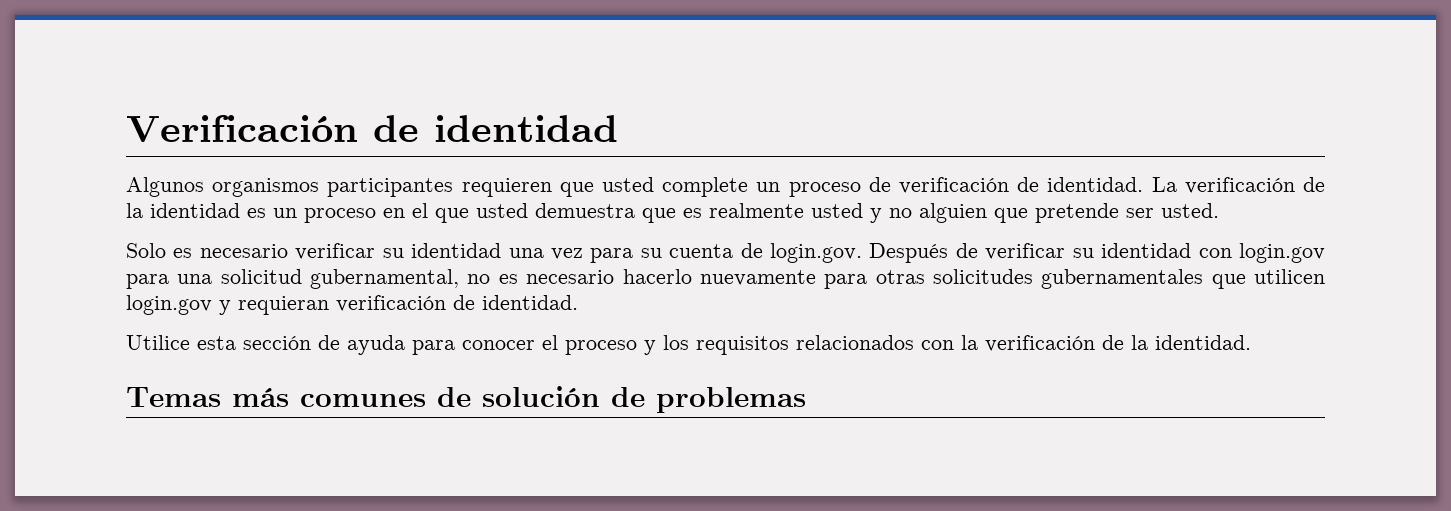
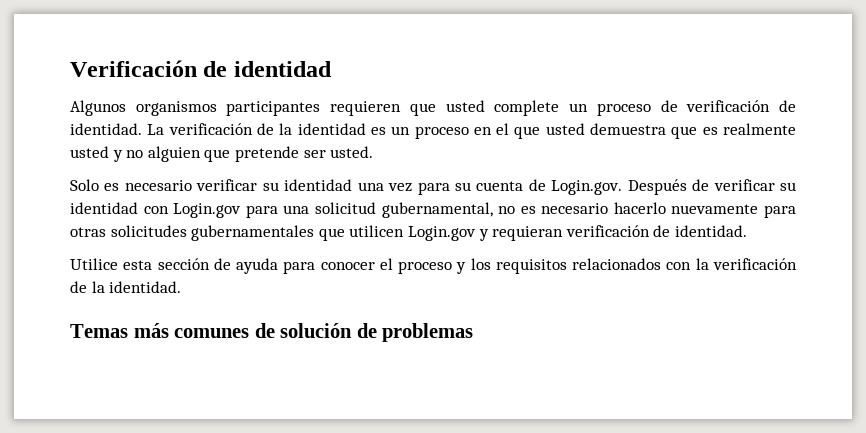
- Solo es necesario verificar su identidad una vez para su cuenta de login.gov. Después de verificar su identidad con login.gov para una solicitud gubernamental, no es necesario hacerlo nuevamente para otras solicitudes gubernamentales que utilicen login.gov y requieran verificación de identidad.
+ Solo es necesario verificar su identidad una vez para su cuenta de Login.gov. Después de verificar su identidad con Login.gov para una solicitud gubernamental, no es necesario hacerlo nuevamente para otras solicitudes gubernamentales que utilicen Login.gov y requieran verificación de identidad.

